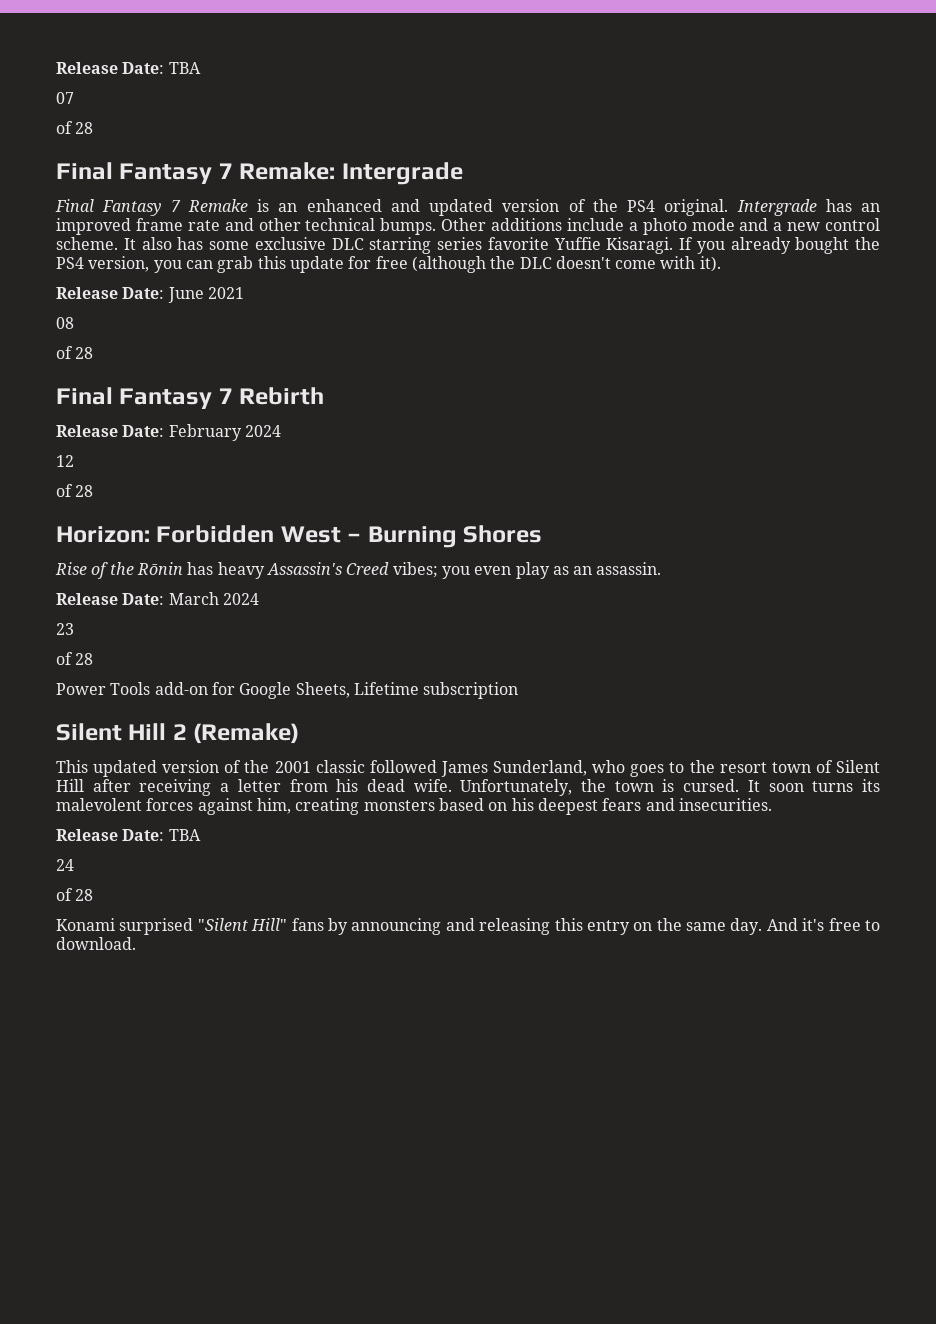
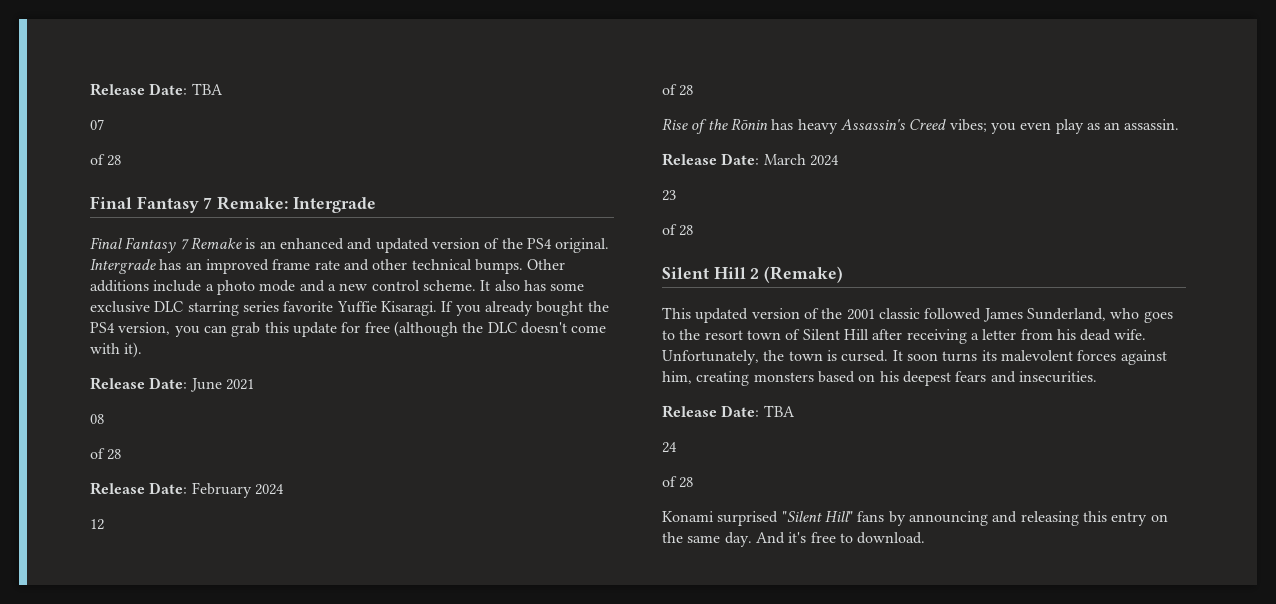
- Final Fantasy 7 Rebirth
- Horizon: Forbidden West – Burning Shores
- Power Tools add-on for Google Sheets, Lifetime subscription

